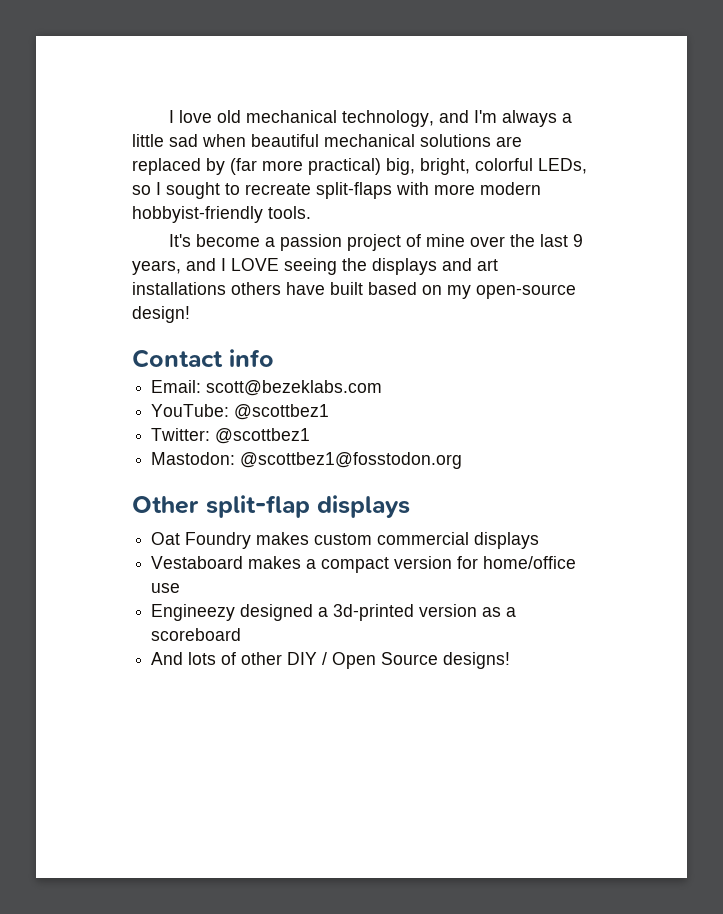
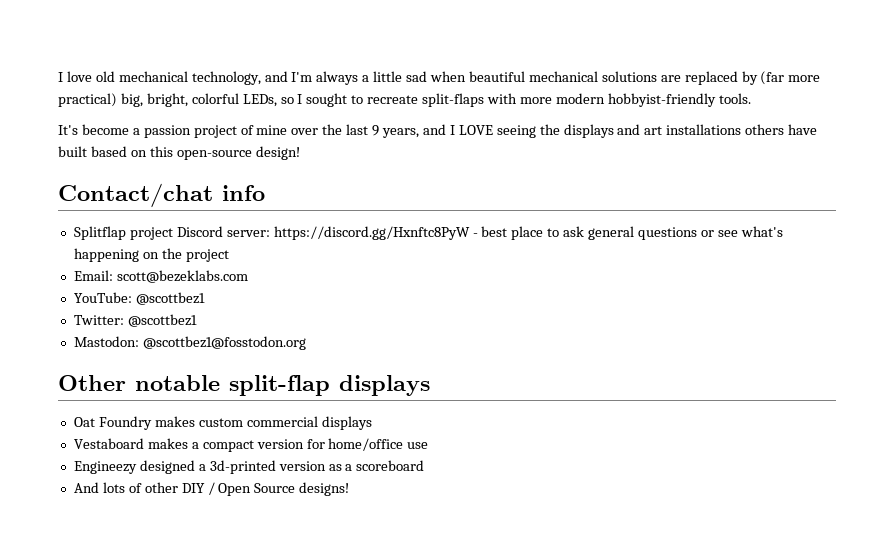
- It's become a passion project of mine over the last 9 years, and I LOVE seeing the displays and art installations others have built based on my open-source design!
+ It's become a passion project of mine over the last 9 years, and I LOVE seeing the displays and art installations others have built based on this open-source design!
- Contact info
+ Contact/chat info
+ Splitflap project Discord server: https://discord.gg/Hxnftc8PyW - best place to ask general questions or see what's happening on the project
- Other split-flap displays
+ Other notable split-flap displays

